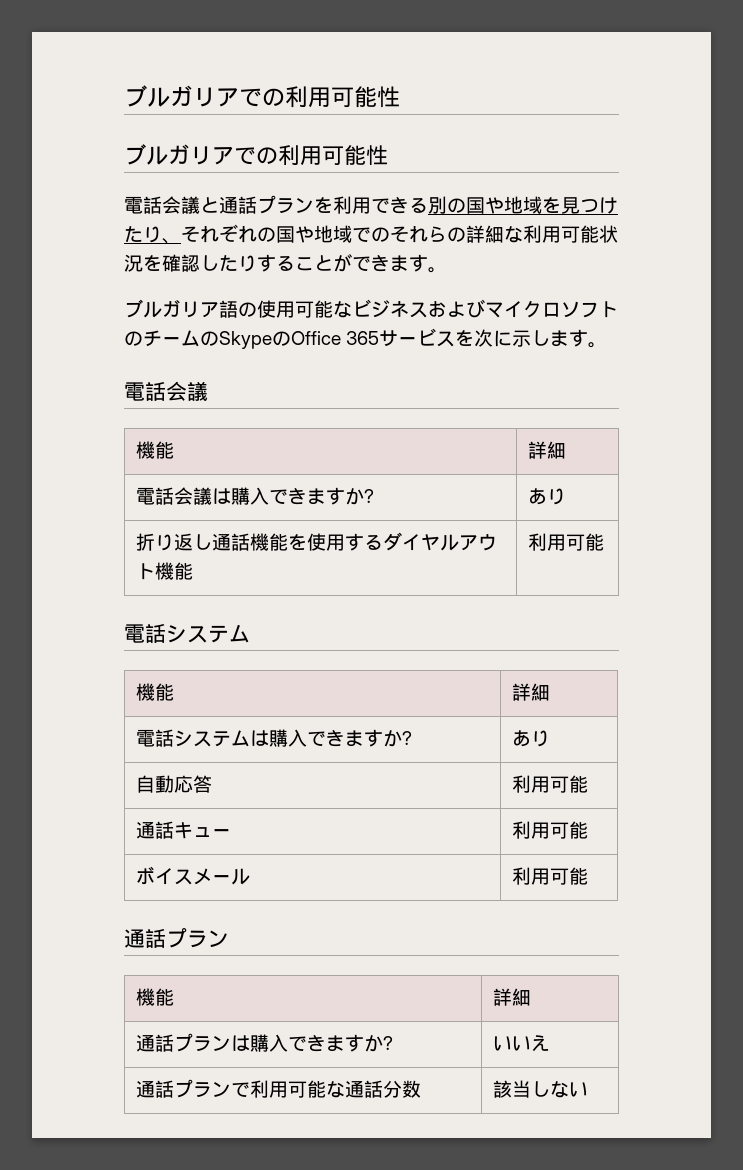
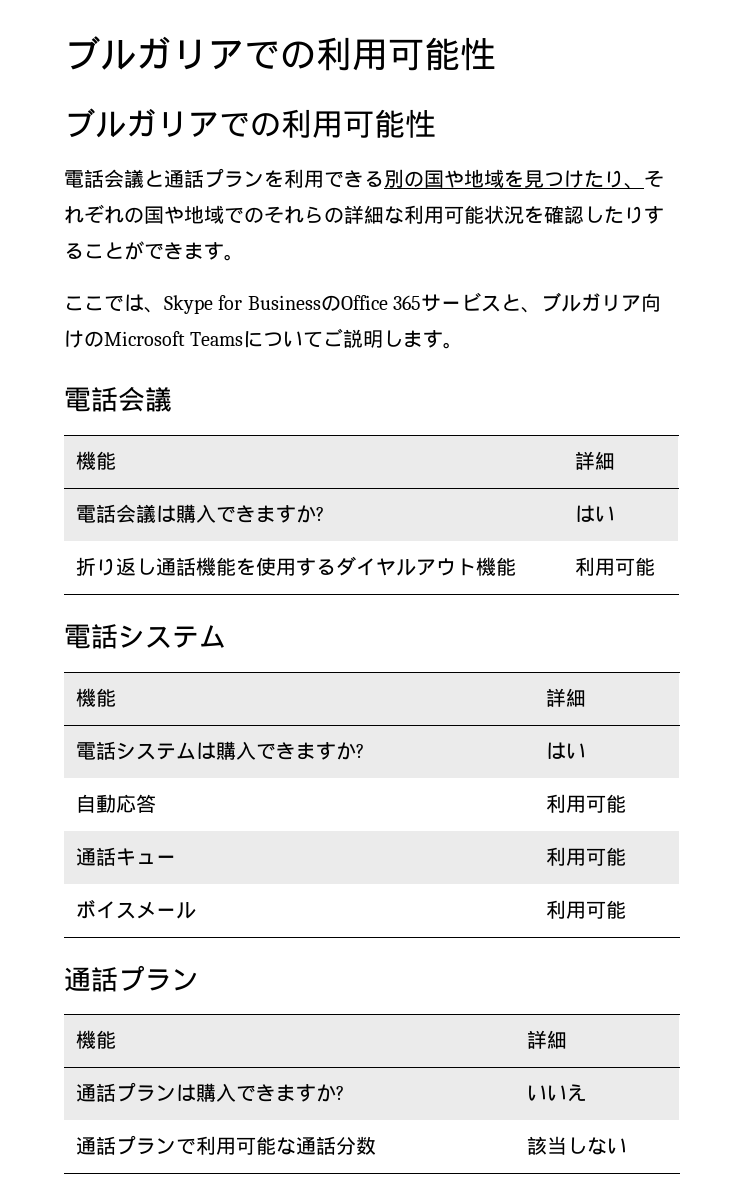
- ブルガリア語の使用可能なビジネスおよびマイクロソフトのチームのSkypeのOffice 365サービスを次に示します。
+ ここでは、Skype for BusinessのOffice 365サービスと、ブルガリア向けのMicrosoft Teamsについてご説明します。
- 電話会議は購入できますか? | あり
+ 電話会議は購入できますか? | はい
- 電話システムは購入できますか? | あり
+ 電話システムは購入できますか? | はい

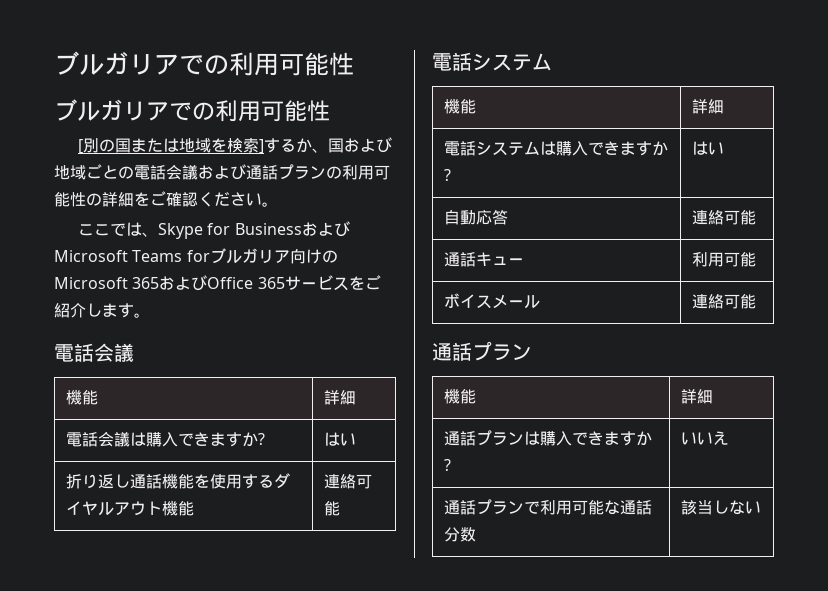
- 電話会議と通話プランを利用できる別の国や地域を見つけたり、それぞれの国や地域でのそれらの詳細な利用可能状況を確認したりすることができます。
+ [別の国または地域を検索]するか、国および地域ごとの電話会議および通話プランの利用可能性の詳細をご確認ください。
- ここでは、Skype for BusinessのOffice 365サービスと、ブルガリア向けのMicrosoft Teamsについてご説明します。
+ ここでは、Skype for BusinessおよびMicrosoft Teams forブルガリア向けのMicrosoft 365およびOffice 365サービスをご紹介します。
- 折り返し通話機能を使用するダイヤルアウト機能 | 利用可能
+ 折り返し通話機能を使用するダイヤルアウト機能 | 連絡可能
- 自動応答 | 利用可能
+ 自動応答 | 連絡可能
- ボイスメール | 利用可能
+ ボイスメール | 連絡可能

